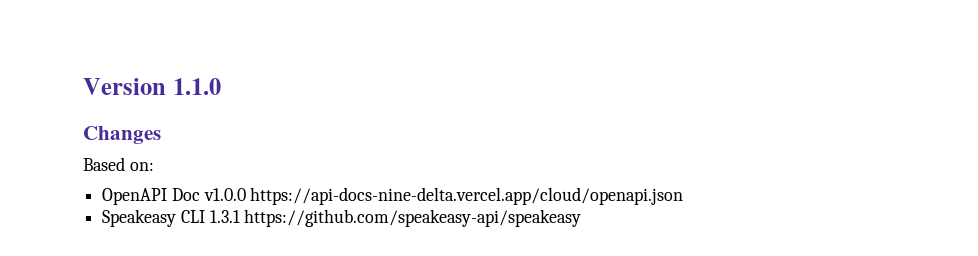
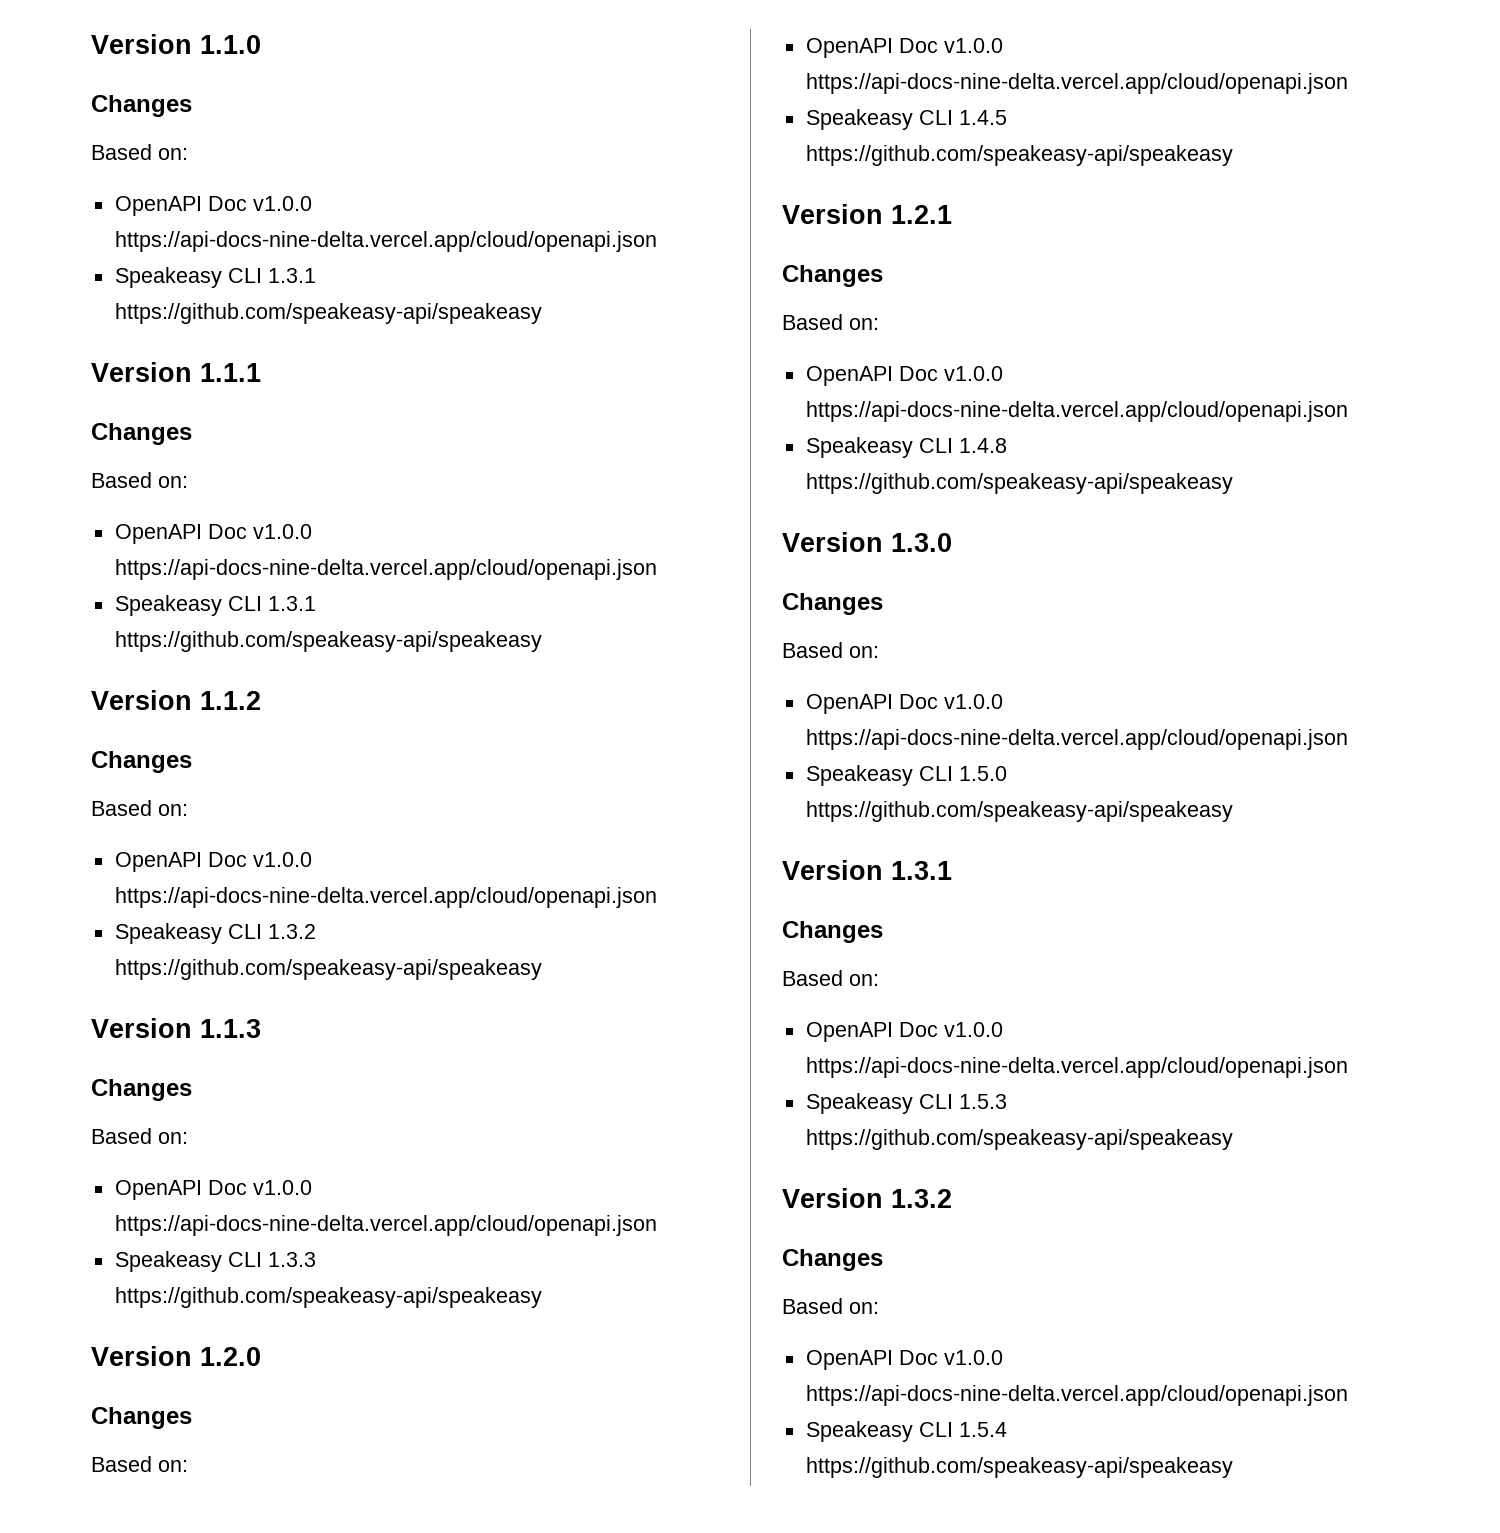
+ Version 1.1.1
+ Changes
+ Based on:
+ OpenAPI Doc v1.0.0 https://api-docs-nine-delta.vercel.app/cloud/openapi.json
+ Speakeasy CLI 1.3.1 https://github.com/speakeasy-api/speakeasy
+ Version 1.1.2
+ Changes
+ Based on:
+ OpenAPI Doc v1.0.0 https://api-docs-nine-delta.vercel.app/cloud/openapi.json
+ Speakeasy CLI 1.3.2 https://github.com/speakeasy-api/speakeasy
+ Version 1.1.3
+ Changes
+ Based on:
+ OpenAPI Doc v1.0.0 https://api-docs-nine-delta.vercel.app/cloud/openapi.json
+ Speakeasy CLI 1.3.3 https://github.com/speakeasy-api/speakeasy
+ Version 1.2.0
+ Changes
+ Based on:
+ OpenAPI Doc v1.0.0 https://api-docs-nine-delta.vercel.app/cloud/openapi.json
+ Speakeasy CLI 1.4.5 https://github.com/speakeasy-api/speakeasy
+ Version 1.2.1
+ Changes
+ Based on:
+ OpenAPI Doc v1.0.0 https://api-docs-nine-delta.vercel.app/cloud/openapi.json
+ Speakeasy CLI 1.4.8 https://github.com/speakeasy-api/speakeasy
+ Version 1.3.0
+ Changes
+ Based on:
+ OpenAPI Doc v1.0.0 https://api-docs-nine-delta.vercel.app/cloud/openapi.json
+ Speakeasy CLI 1.5.0 https://github.com/speakeasy-api/speakeasy
+ Version 1.3.1
+ Changes
+ Based on:
+ OpenAPI Doc v1.0.0 https://api-docs-nine-delta.vercel.app/cloud/openapi.json
+ Speakeasy CLI 1.5.3 https://github.com/speakeasy-api/speakeasy
+ Version 1.3.2
+ Changes
+ Based on:
+ OpenAPI Doc v1.0.0 https://api-docs-nine-delta.vercel.app/cloud/openapi.json
+ Speakeasy CLI 1.5.4 https://github.com/speakeasy-api/speakeasy

